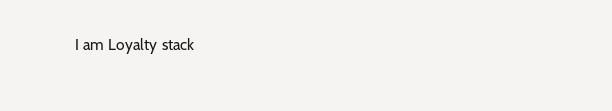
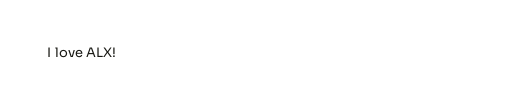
- I am Loyalty stack
+ I love ALX!

